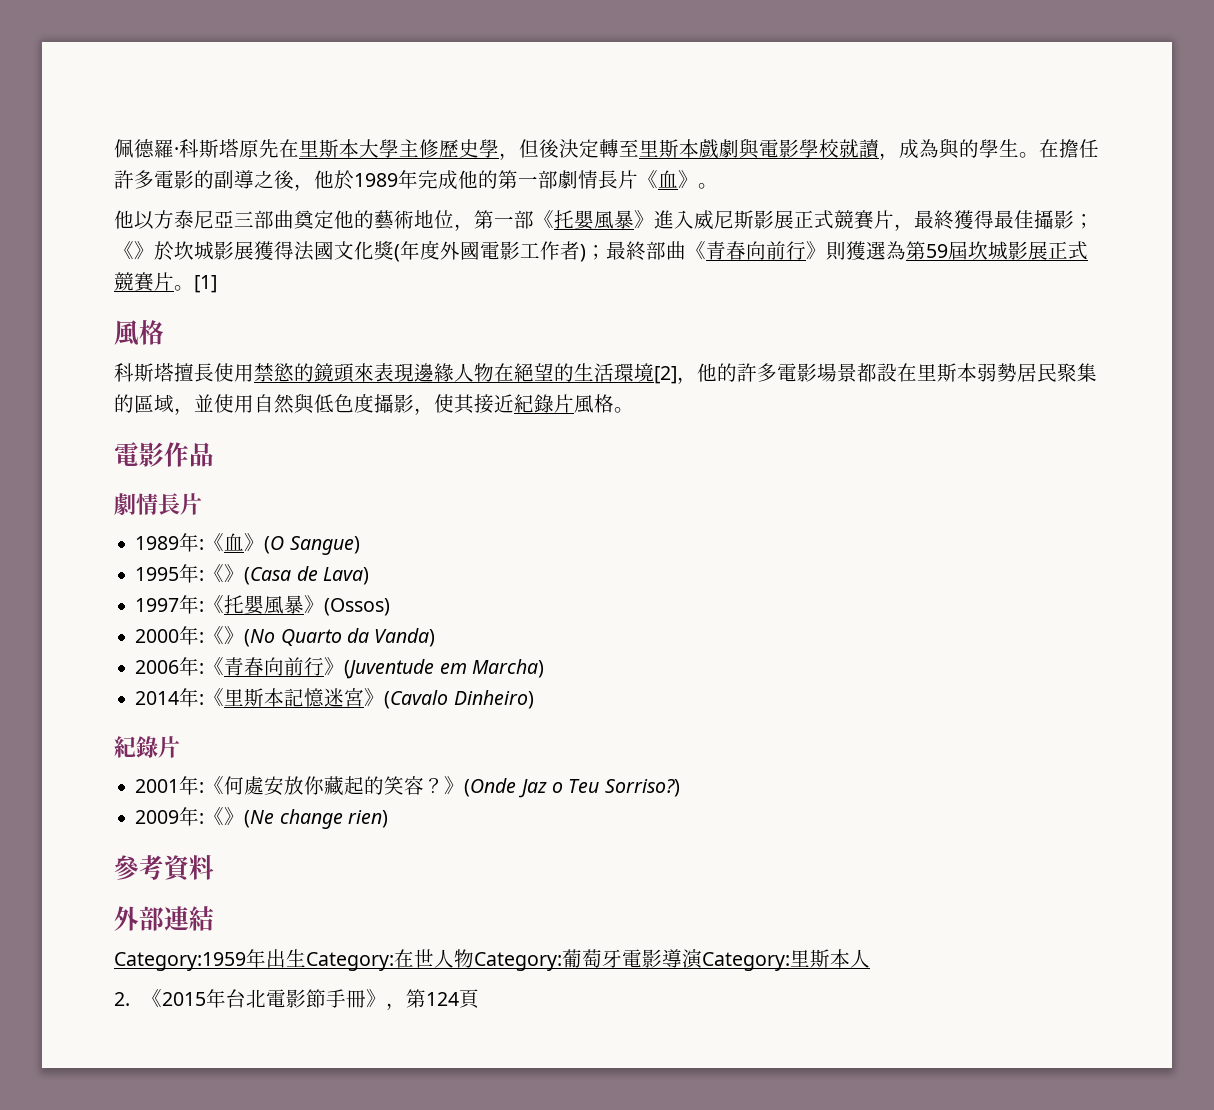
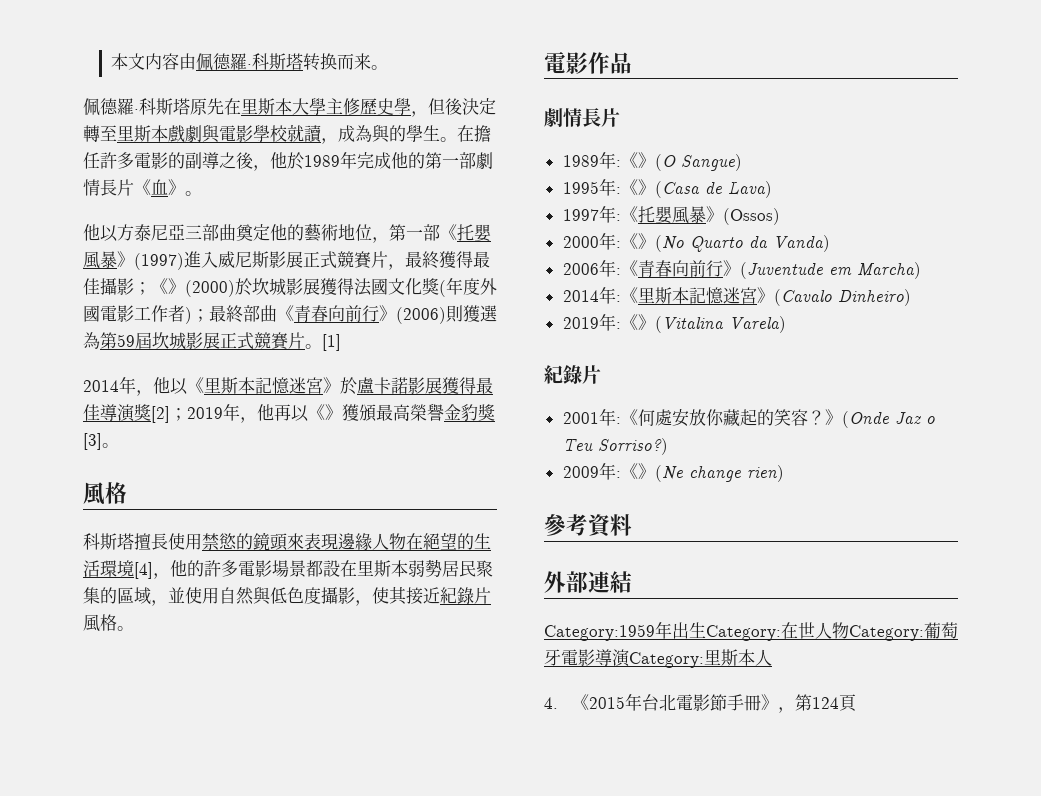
+ 本文内容由佩德羅·科斯塔转换而来。
- 他以方泰尼亞三部曲奠定他的藝術地位，第一部《托嬰風暴》進入威尼斯影展正式競賽片，最終獲得最佳攝影；《》於坎城影展獲得法國文化獎(年度外國電影工作者)；最終部曲《青春向前行》則獲選為第59屆坎城影展正式競賽片。
+ 他以方泰尼亞三部曲奠定他的藝術地位，第一部《托嬰風暴》(1997)進入威尼斯影展正式競賽片，最終獲得最佳攝影；《》(2000)於坎城影展獲得法國文化獎(年度外國電影工作者)；最終部曲《青春向前行》(2006)則獲選為第59屆坎城影展正式競賽片。
+ 2014年，他以《里斯本記憶迷宮》於盧卡諾影展獲得最佳導演獎[2]；2019年，他再以《》獲頒最高榮譽金豹獎[3]。
- 科斯塔擅長使用禁慾的鏡頭來表現邊緣人物在絕望的生活環境[2]，他的許多電影場景都設在里斯本弱勢居民聚集的區域，並使用自然與低色度攝影，使其接近紀錄片風格。
+ 科斯塔擅長使用禁慾的鏡頭來表現邊緣人物在絕望的生活環境[4]，他的許多電影場景都設在里斯本弱勢居民聚集的區域，並使用自然與低色度攝影，使其接近紀錄片風格。
- 1989年:《血》(O Sangue)
+ 1989年:《》(O Sangue)
+ 2019年:《》(Vitalina Varela)
- 2.《2015年台北電影節手冊》，第124頁
+ 4.《2015年台北電影節手冊》，第124頁

